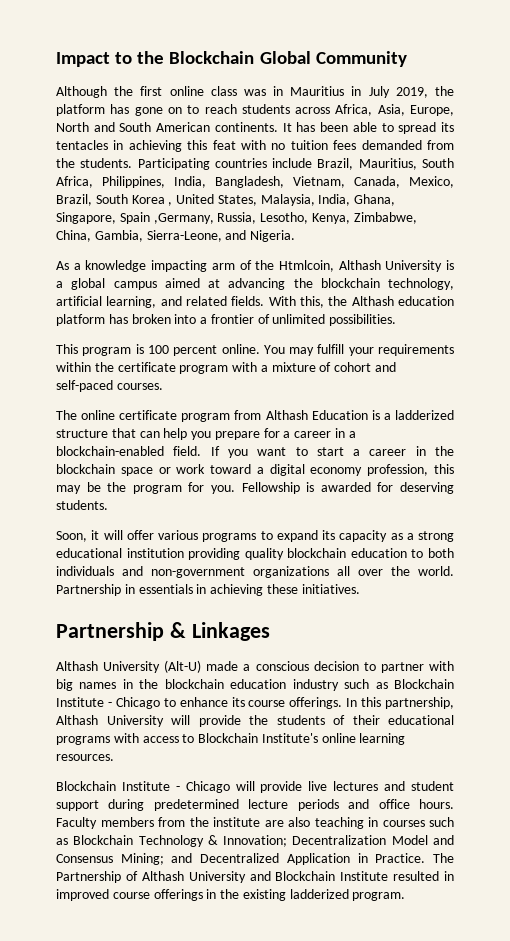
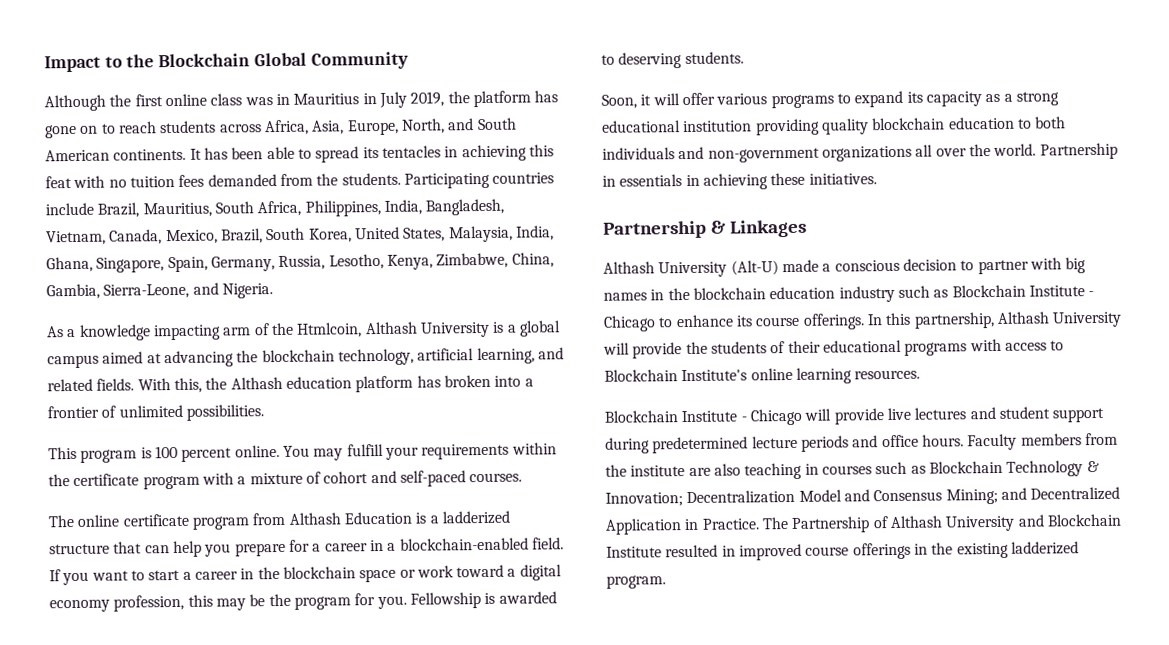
- Although the first online class was in Mauritius in July 2019, the platform has gone on to reach students across Africa, Asia, Europe, North and South American continents.
+ Although the first online class was in Mauritius in July 2019, the platform has gone on to reach students across Africa, Asia, Europe, North, and South American continents.
- Participating countries include Brazil, Mauritius, South Africa, Philippines, India, Bangladesh, Vietnam, Canada, Mexico, Brazil, South Korea , United States, Malaysia, India, Ghana, Singapore, Spain ,Germany, Russia, Lesotho, Kenya, Zimbabwe, China, Gambia, Sierra-Leone, and Nigeria.
+ Participating countries include Brazil, Mauritius, South Africa, Philippines, India, Bangladesh, Vietnam, Canada, Mexico, Brazil, South Korea, United States, Malaysia, India, Ghana, Singapore, Spain, Germany, Russia, Lesotho, Kenya, Zimbabwe, China, Gambia, Sierra-Leone, and Nigeria.
- Fellowship is awarded for deserving students.
+ Fellowship is awarded to deserving students.

